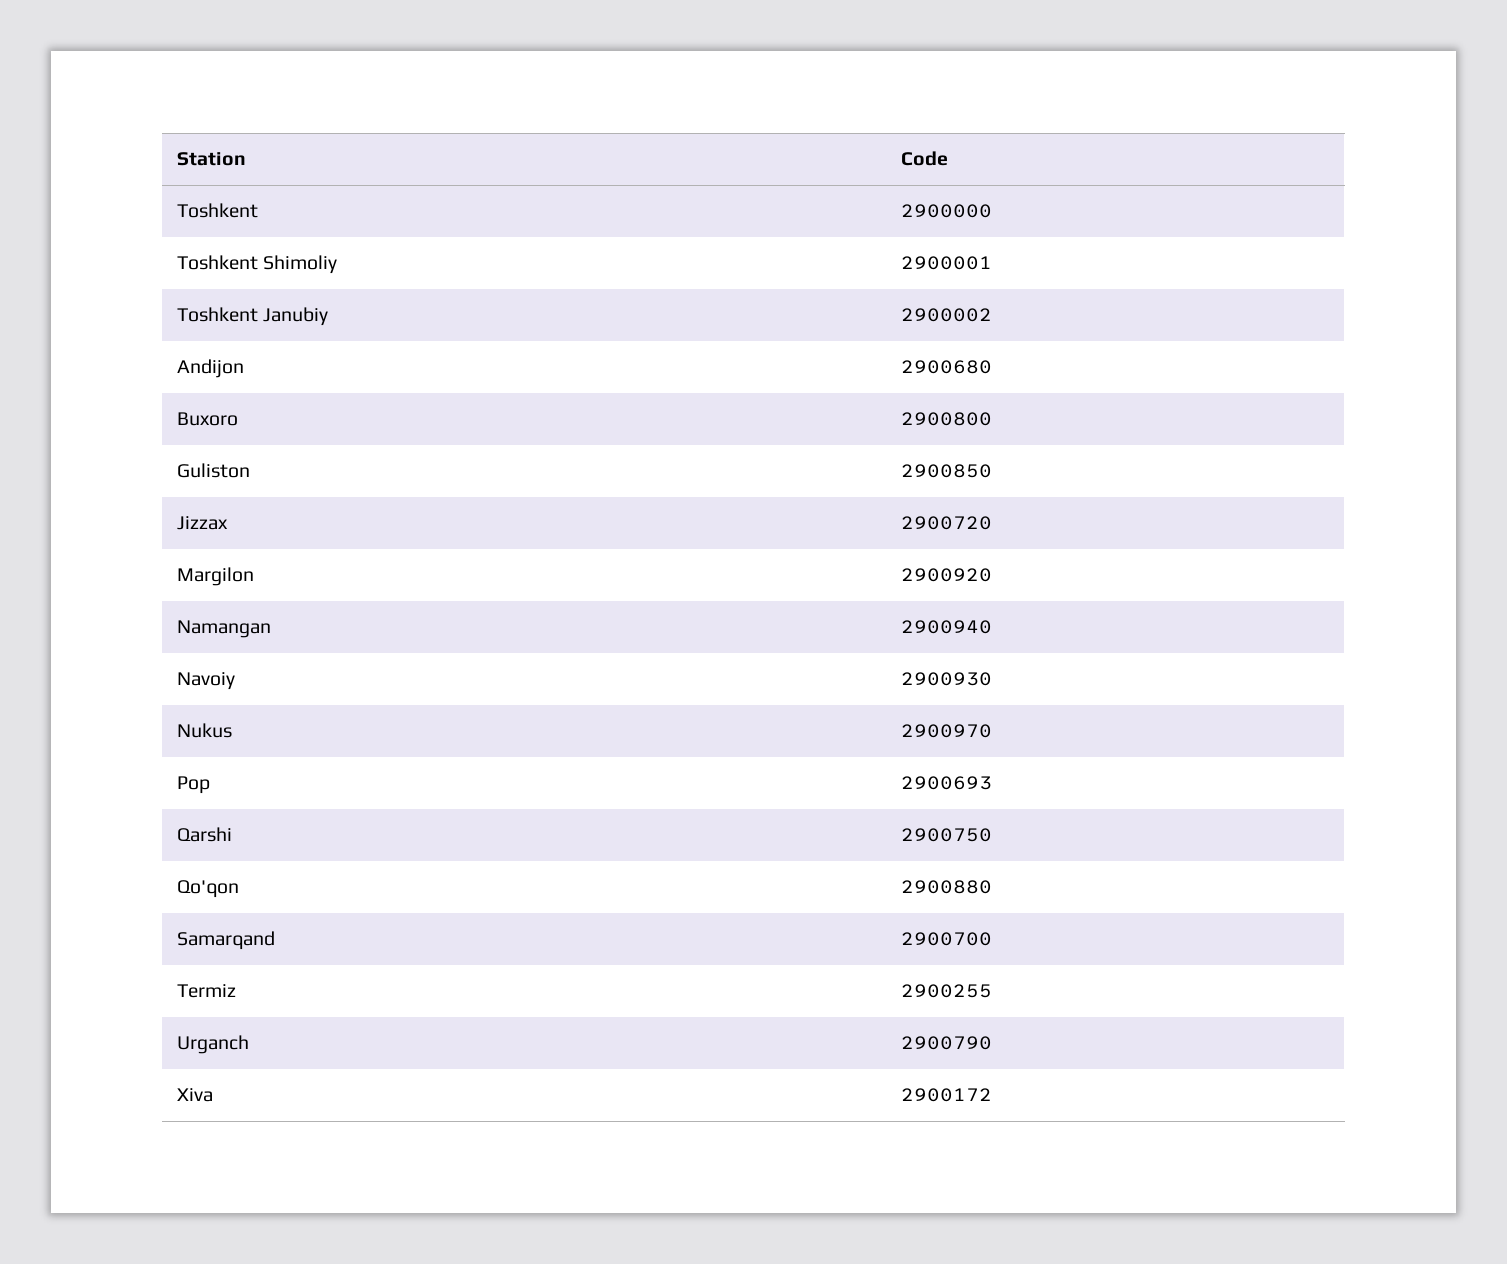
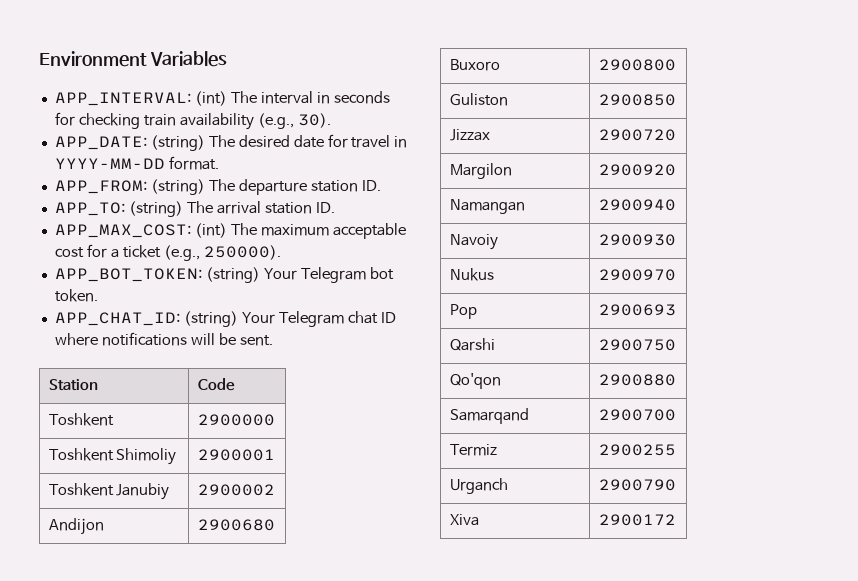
+ Environment Variables
+ APP_INTERVAL: (int) The interval in seconds for checking train availability (e.g., 30).
+ APP_DATE: (string) The desired date for travel in YYYY-MM-DD format.
+ APP_FROM: (string) The departure station ID.
+ APP_TO: (string) The arrival station ID.
+ APP_MAX_COST: (int) The maximum acceptable cost for a ticket (e.g., 250000).
+ APP_BOT_TOKEN: (string) Your Telegram bot token.
+ APP_CHAT_ID: (string) Your Telegram chat ID where notifications will be sent.

